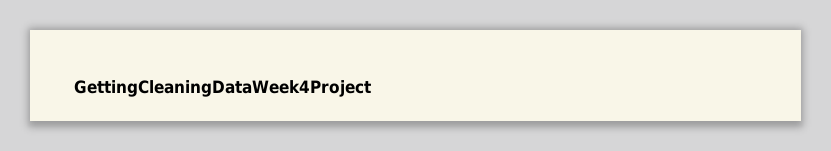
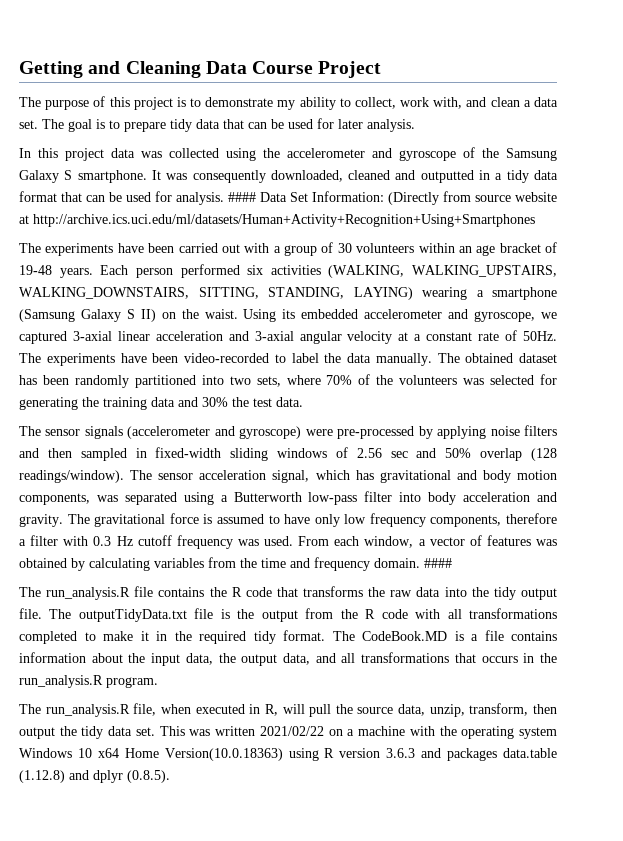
- GettingCleaningDataWeek4Project
+ Getting and Cleaning Data Course Project
+ The purpose of this project is to demonstrate my ability to collect, work with, and clean a data set. The goal is to prepare tidy data that can be used for later analysis.
+ In this project data was collected using the accelerometer and gyroscope of the Samsung Galaxy S smartphone. It was consequently downloaded, cleaned and outputted in a tidy data format that can be used for analysis. #### Data Set Information: (Directly from source website at http://archive.ics.uci.edu/ml/datasets/Human+Activity+Recognition+Using+Smartphones
+ The experiments have been carried out with a group of 30 volunteers within an age bracket of 19-48 years. Each person performed six activities (WALKING, WALKING_UPSTAIRS, WALKING_DOWNSTAIRS, SITTING, STANDING, LAYING) wearing a smartphone (Samsung Galaxy S II) on the waist. Using its embedded accelerometer and gyroscope, we captured 3-axial linear acceleration and 3-axial angular velocity at a constant rate of 50Hz. The experiments have been video-recorded to label the data manually. The obtained dataset has been randomly partitioned into two sets, where 70% of the volunteers was selected for generating the training data and 30% the test data.
+ The sensor signals (accelerometer and gyroscope) were pre-processed by applying noise filters and then sampled in fixed-width sliding windows of 2.56 sec and 50% overlap (128 readings/window). The sensor acceleration signal, which has gravitational and body motion components, was separated using a Butterworth low-pass filter into body acceleration and gravity. The gravitational force is assumed to have only low frequency components, therefore a filter with 0.3 Hz cutoff frequency was used. From each window, a vector of features was obtained by calculating variables from the time and frequency domain. ####
+ The run_analysis.R file contains the R code that transforms the raw data into the tidy output file. The outputTidyData.txt file is the output from the R code with all transformations completed to make it in the required tidy format. The CodeBook.MD is a file contains information about the input data, the output data, and all transformations that occurs in the run_analysis.R program.
+ The run_analysis.R file, when executed in R, will pull the source data, unzip, transform, then output the tidy data set. This was written 2021/02/22 on a machine with the operating system Windows 10 x64 Home Version(10.0.18363) using R version 3.6.3 and packages data.table (1.12.8) and dplyr (0.8.5).

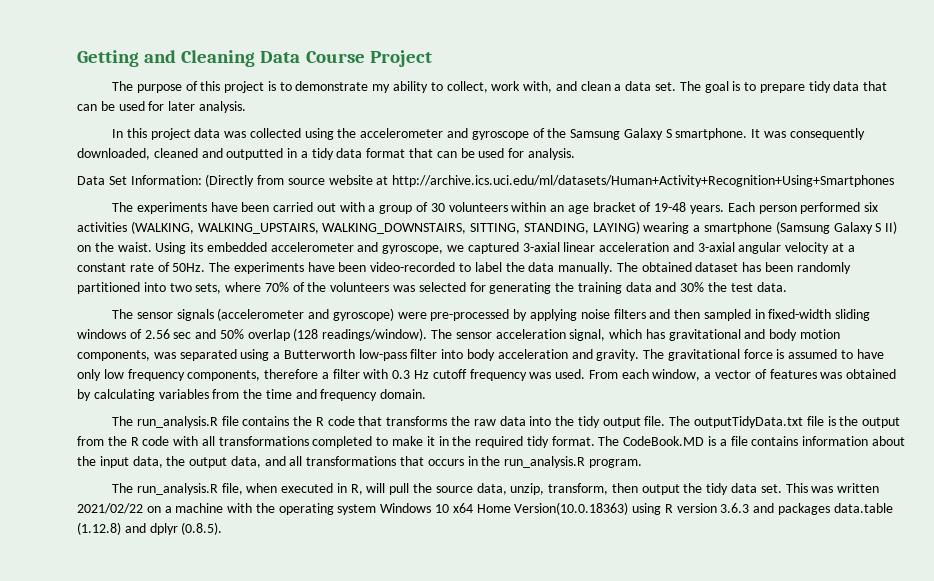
- It was consequently downloaded, cleaned and outputted in a tidy data format that can be used for analysis. #### Data Set Information: (Directly from source website at http://archive.ics.uci.edu/ml/datasets/Human+Activity+Recognition+Using+Smartphones
+ It was consequently downloaded, cleaned and outputted in a tidy data format that can be used for analysis.
+ Data Set Information: (Directly from source website at http://archive.ics.uci.edu/ml/datasets/Human+Activity+Recognition+Using+Smartphones
- From each window, a vector of features was obtained by calculating variables from the time and frequency domain. ####
+ From each window, a vector of features was obtained by calculating variables from the time and frequency domain.

